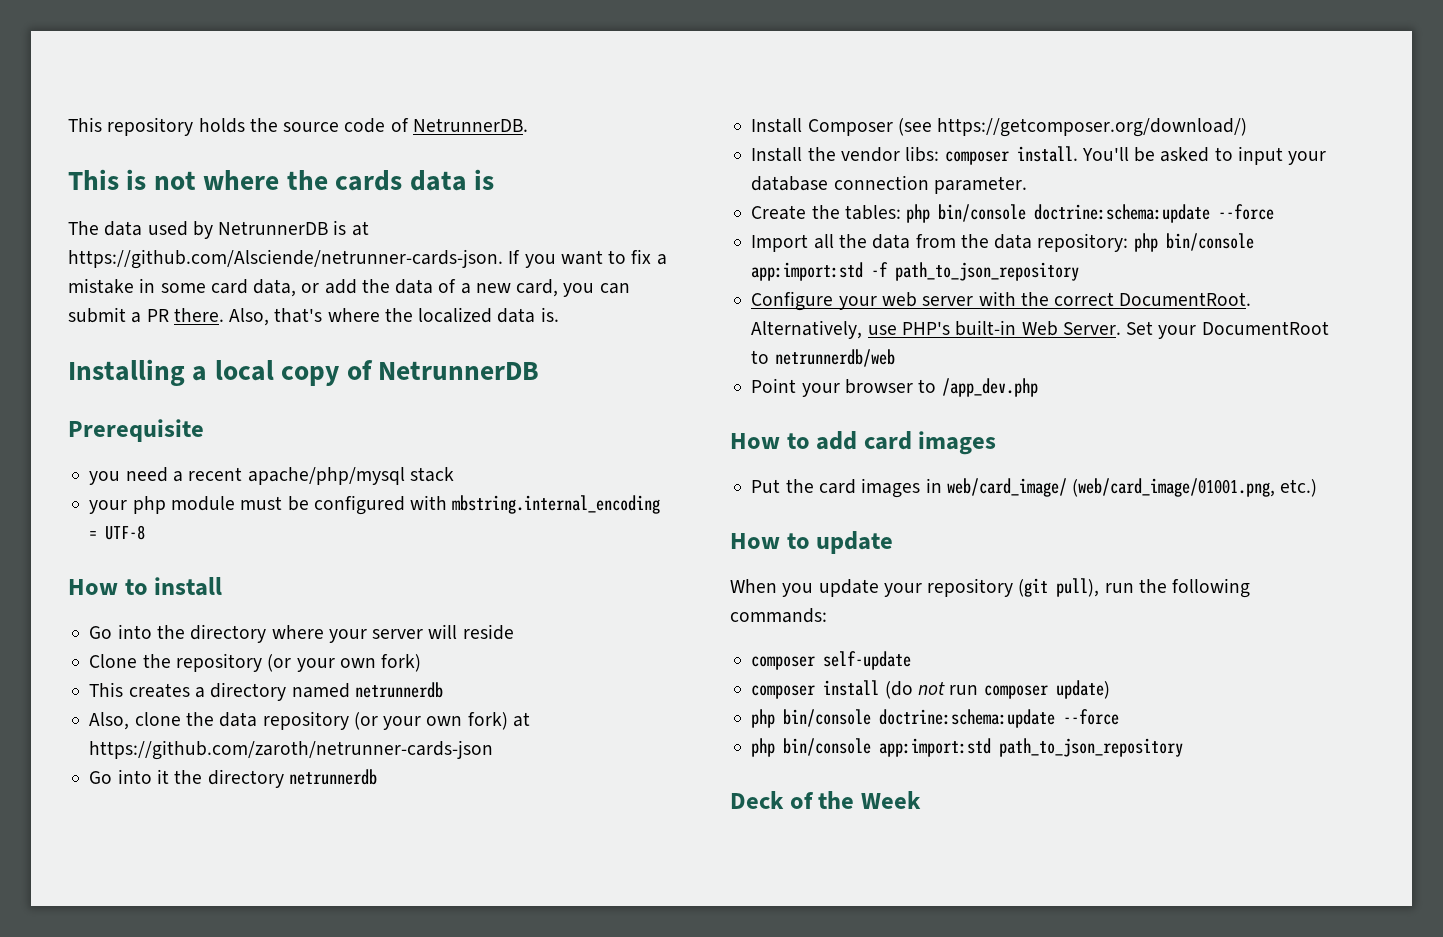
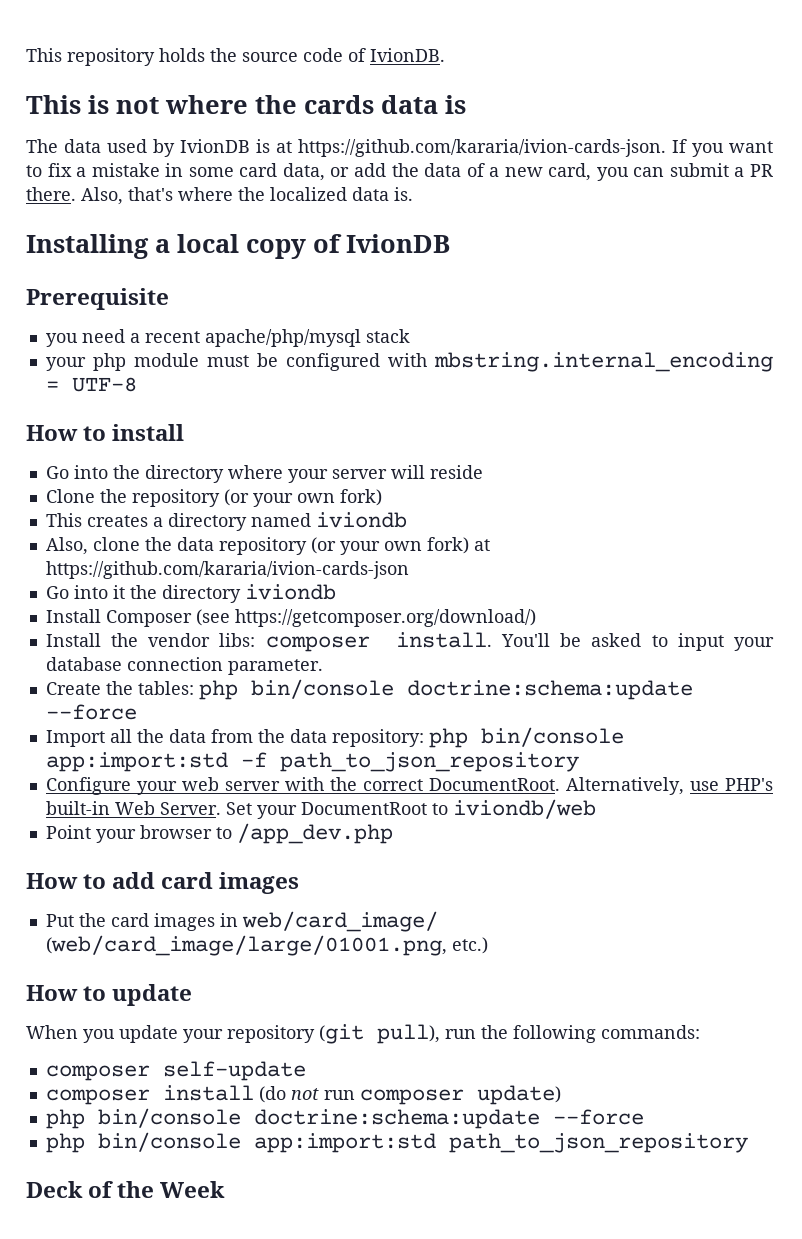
- This repository holds the source code of NetrunnerDB.
+ This repository holds the source code of IvionDB.
- The data used by NetrunnerDB is at https://github.com/Alsciende/netrunner-cards-json. If you want to fix a mistake in some card data, or add the data of a new card, you can submit a PR there.
+ The data used by IvionDB is at https://github.com/kararia/ivion-cards-json. If you want to fix a mistake in some card data, or add the data of a new card, you can submit a PR there.
- Installing a local copy of NetrunnerDB
+ Installing a local copy of IvionDB
- This creates a directory named netrunnerdb
+ This creates a directory named iviondb
- Also, clone the data repository (or your own fork) at https://github.com/zaroth/netrunner-cards-json
+ Also, clone the data repository (or your own fork) at https://github.com/kararia/ivion-cards-json
- Go into it the directory netrunnerdb
+ Go into it the directory iviondb
- Set your DocumentRoot to netrunnerdb/web
+ Set your DocumentRoot to iviondb/web
- Put the card images in web/card_image/ (web/card_image/01001.png, etc.)
+ Put the card images in web/card_image/ (web/card_image/large/01001.png, etc.)

